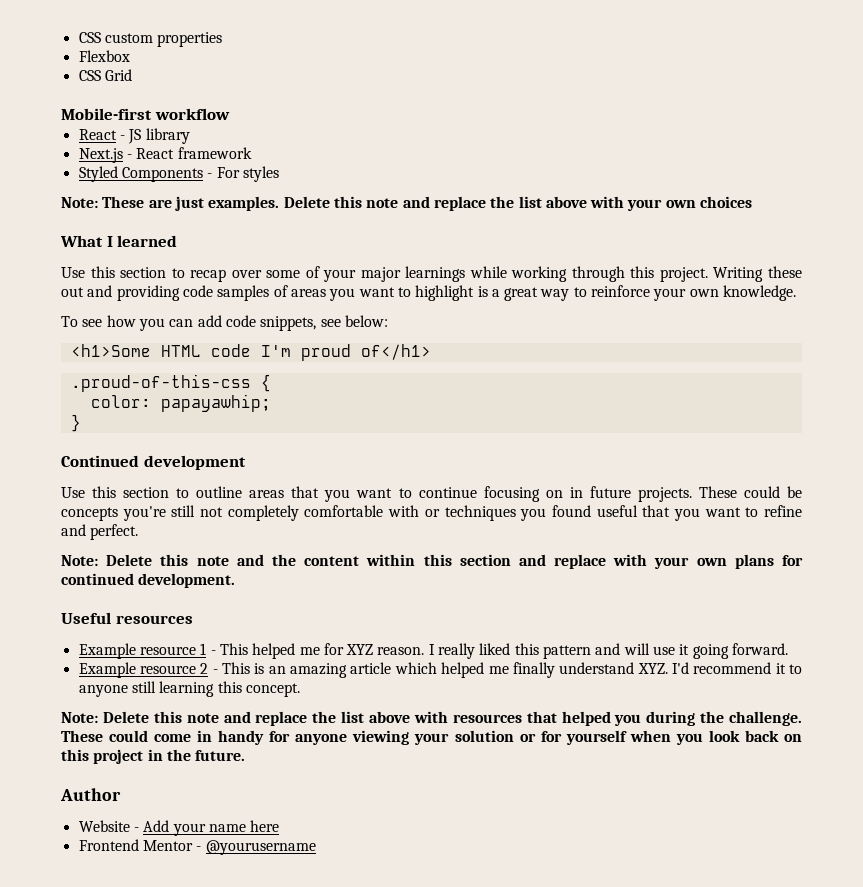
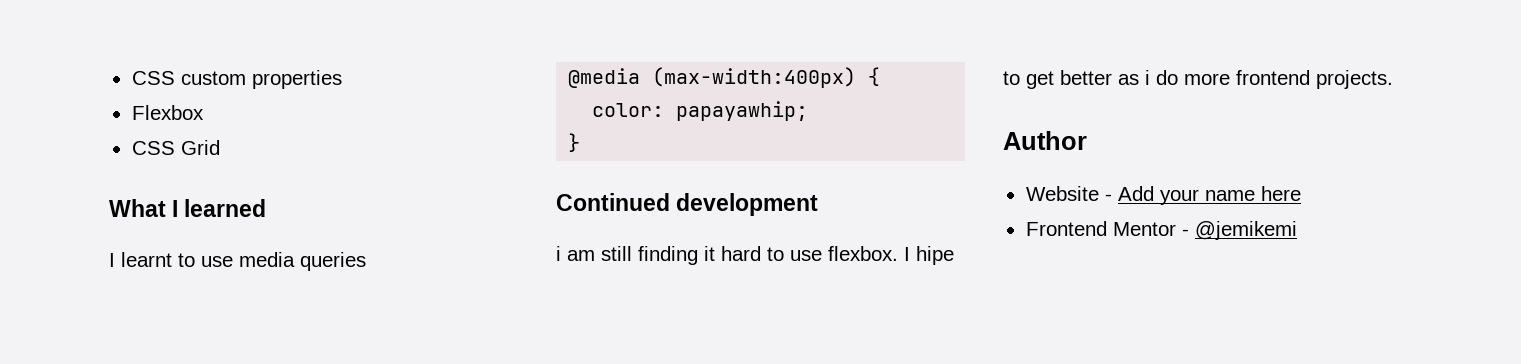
- Mobile-first workflow
- React - JS library
- Next.js - React framework
- Styled Components - For styles
- Note: These are just examples. Delete this note and replace the list above with your own choices
  What I learned
- Use this section to recap over some of your major learnings while working through this project. Writing these out and providing code samples of areas you want to highlight is a great way to reinforce your own knowledge.
- To see how you can add code snippets, see below:
- <h1>Some HTML code I'm proud of</h1>
- .proud-of-this-css {
+ I learnt to use media queries
+ @media (max-width:400px) {
- Use this section to outline areas that you want to continue focusing on in future projects. These could be concepts you're still not completely comfortable with or techniques you found useful that you want to refine and perfect.
- Note: Delete this note and the content within this section and replace with your own plans for continued development.
- Useful resources
- Example resource 1 - This helped me for XYZ reason. I really liked this pattern and will use it going forward.
- Example resource 2 - This is an amazing article which helped me finally understand XYZ. I'd recommend it to anyone still learning this concept.
- Note: Delete this note and replace the list above with resources that helped you during the challenge. These could come in handy for anyone viewing your solution or for yourself when you look back on this project in the future.
+ i am still finding it hard to use flexbox. I hipe to get better as i do more frontend projects.
- Frontend Mentor - @yourusername
+ Frontend Mentor - @jemikemi

